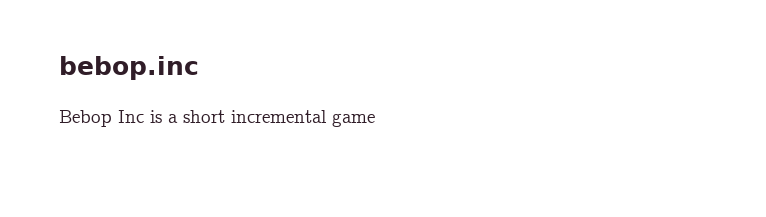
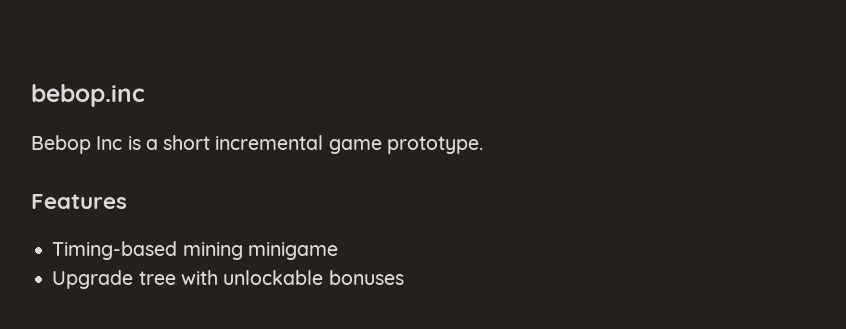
- Bebop Inc is a short incremental game
+ Bebop Inc is a short incremental game prototype.
+ Features
+ Timing-based mining minigame
+ Upgrade tree with unlockable bonuses

